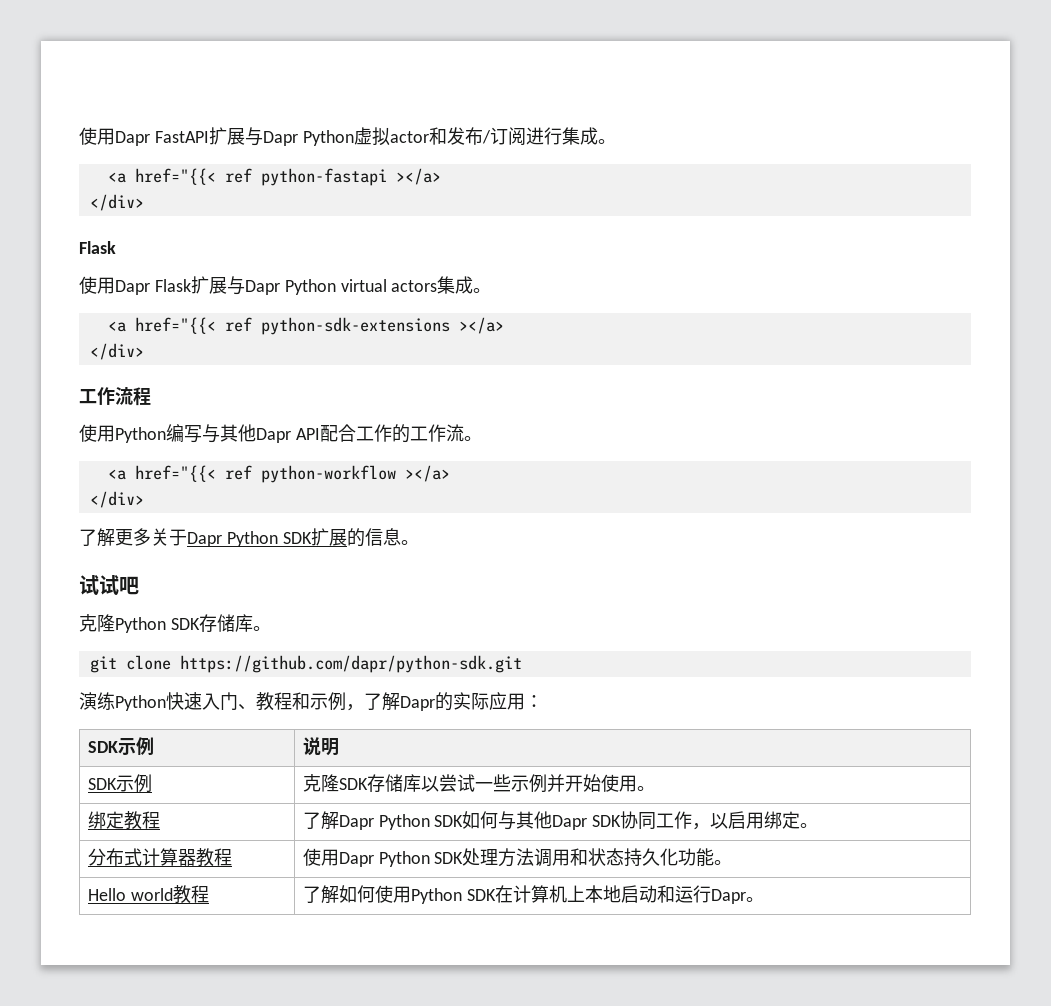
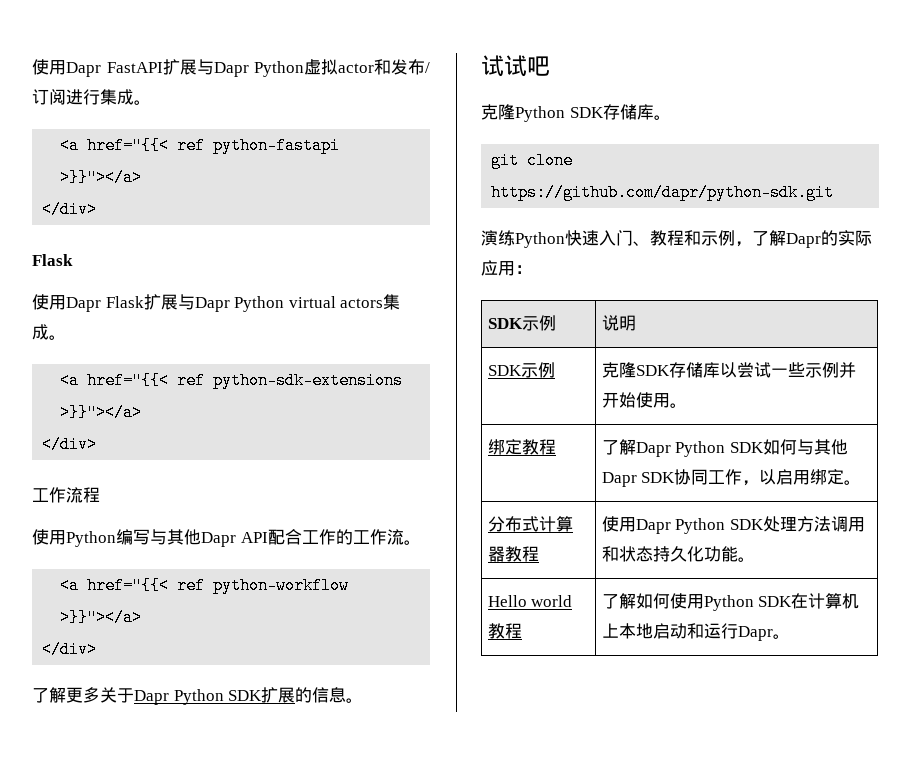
- <a href="{{< ref python-fastapi ></a>
+ <a href="{{< ref python-fastapi >}}"></a>
- <a href="{{< ref python-sdk-extensions ></a>
+ <a href="{{< ref python-sdk-extensions >}}"></a>
- <a href="{{< ref python-workflow ></a>
+ <a href="{{< ref python-workflow >}}"></a>

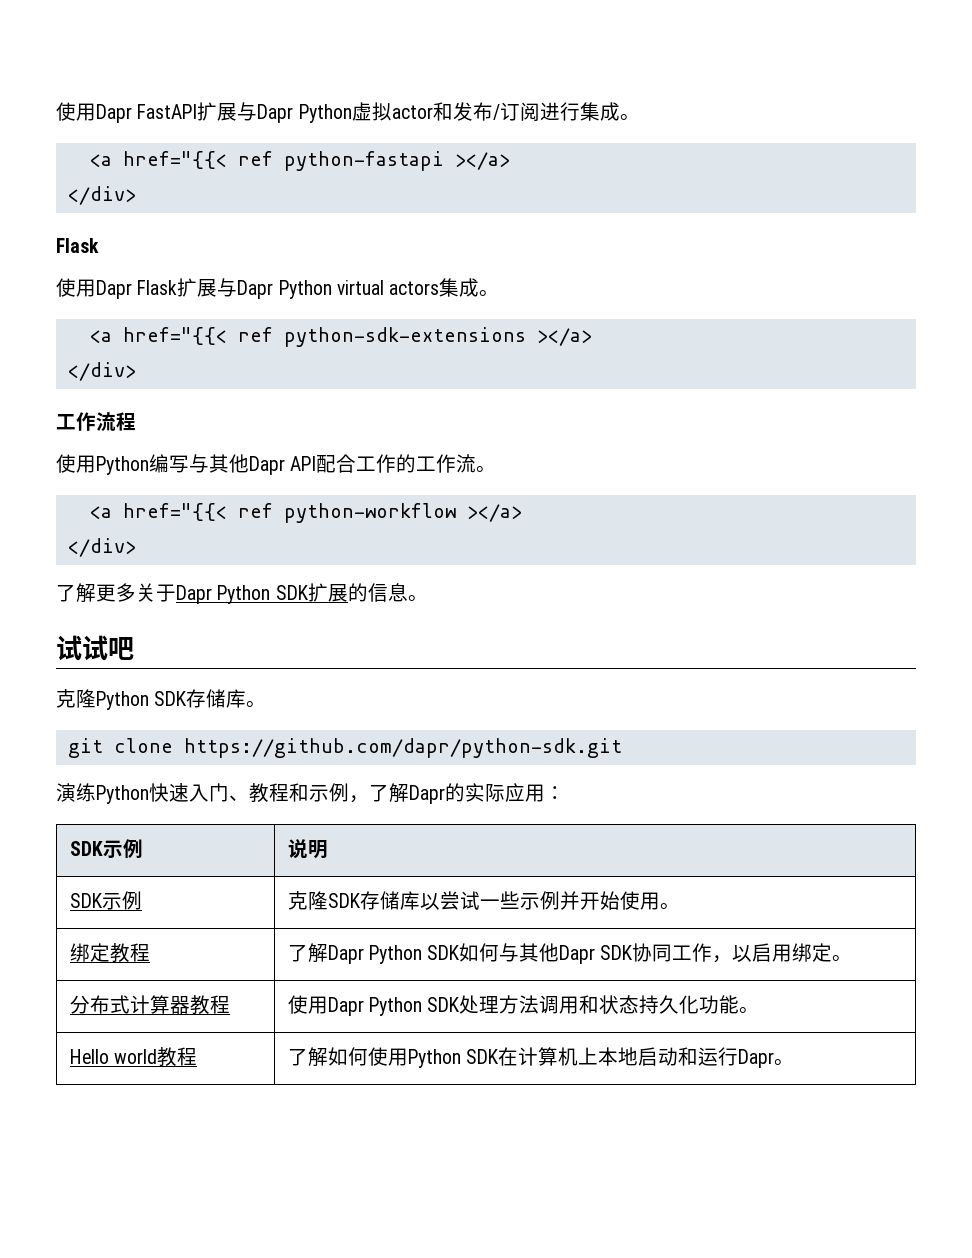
- <a href="{{< ref python-fastapi >}}"></a>
+ <a href="{{< ref python-fastapi ></a>
- <a href="{{< ref python-sdk-extensions >}}"></a>
+ <a href="{{< ref python-sdk-extensions ></a>
- <a href="{{< ref python-workflow >}}"></a>
+ <a href="{{< ref python-workflow ></a>

